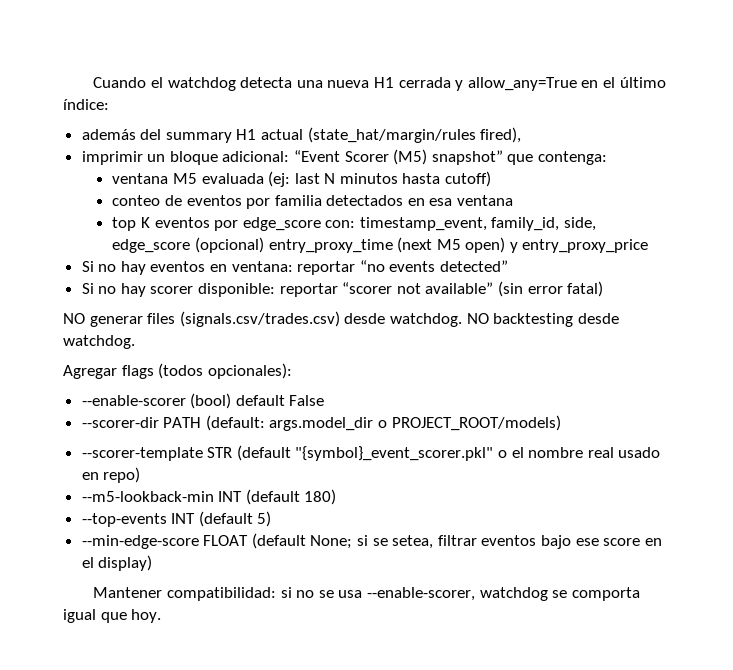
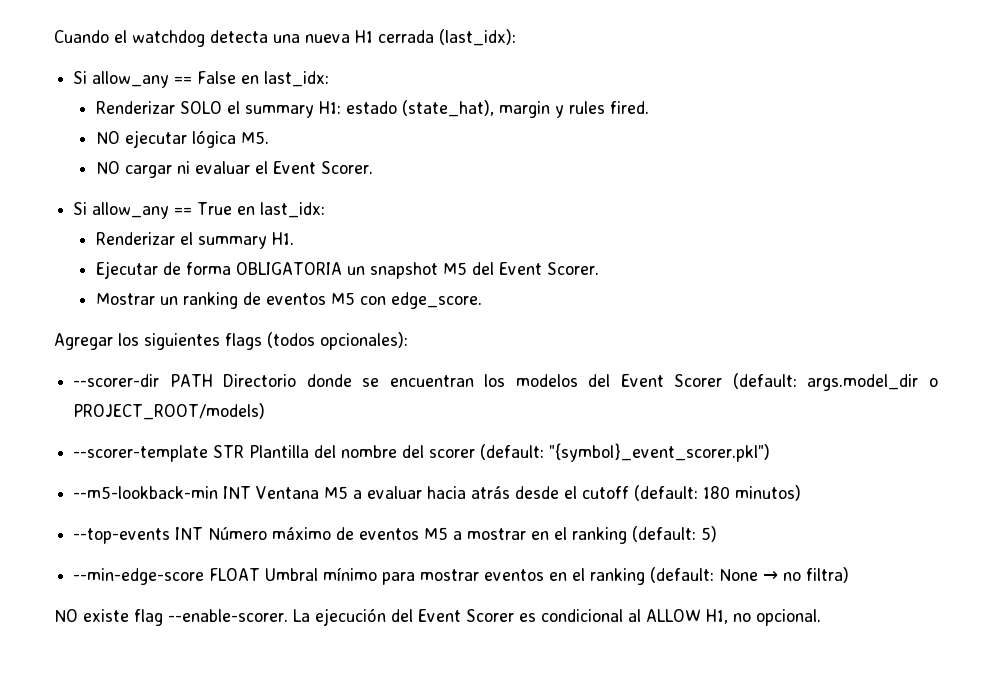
- Cuando el watchdog detecta una nueva H1 cerrada y allow_any=True en el último índice:
- además del summary H1 actual (state_hat/margin/rules fired),
- imprimir un bloque adicional: “Event Scorer (M5) snapshot” que contenga:
- ventana M5 evaluada (ej: last N minutos hasta cutoff)
- conteo de eventos por familia detectados en esa ventana
- top K eventos por edge_score con: timestamp_event, family_id, side, edge_score (opcional) entry_proxy_time (next M5 open) y entry_proxy_price
- Si no hay eventos en ventana: reportar “no events detected”
- Si no hay scorer disponible: reportar “scorer not available” (sin error fatal)
- NO generar files (signals.csv/trades.csv) desde watchdog. NO backtesting desde watchdog.
+ Cuando el watchdog detecta una nueva H1 cerrada (last_idx):
+ Si allow_any == False en last_idx:
+ Renderizar SOLO el summary H1: estado (state_hat), margin y rules fired.
+ NO ejecutar lógica M5.
+ NO cargar ni evaluar el Event Scorer.
+ Si allow_any == True en last_idx:
+ Renderizar el summary H1.
+ Ejecutar de forma OBLIGATORIA un snapshot M5 del Event Scorer.
+ Mostrar un ranking de eventos M5 con edge_score.
- Agregar flags (todos opcionales):
+ Agregar los siguientes flags (todos opcionales):
- --enable-scorer (bool) default False
- --scorer-dir PATH (default: args.model_dir o PROJECT_ROOT/models)
+ --scorer-dir PATH Directorio donde se encuentran los modelos del Event Scorer (default: args.model_dir o PROJECT_ROOT/models)
- --scorer-template STR (default "{symbol}_event_scorer.pkl" o el nombre real usado en repo)
- --m5-lookback-min INT (default 180)
- --top-events INT (default 5)
- --min-edge-score FLOAT (default None; si se setea, filtrar eventos bajo ese score en el display)
- Mantener compatibilidad: si no se usa --enable-scorer, watchdog se comporta igual que hoy.
+ --scorer-template STR Plantilla del nombre del scorer (default: "{symbol}_event_scorer.pkl")
+ --m5-lookback-min INT Ventana M5 a evaluar hacia atrás desde el cutoff (default: 180 minutos)
+ --top-events INT Número máximo de eventos M5 a mostrar en el ranking (default: 5)
+ --min-edge-score FLOAT Umbral mínimo para mostrar eventos en el ranking (default: None → no filtra)
+ NO existe flag --enable-scorer. La ejecución del Event Scorer es condicional al ALLOW H1, no opcional.

